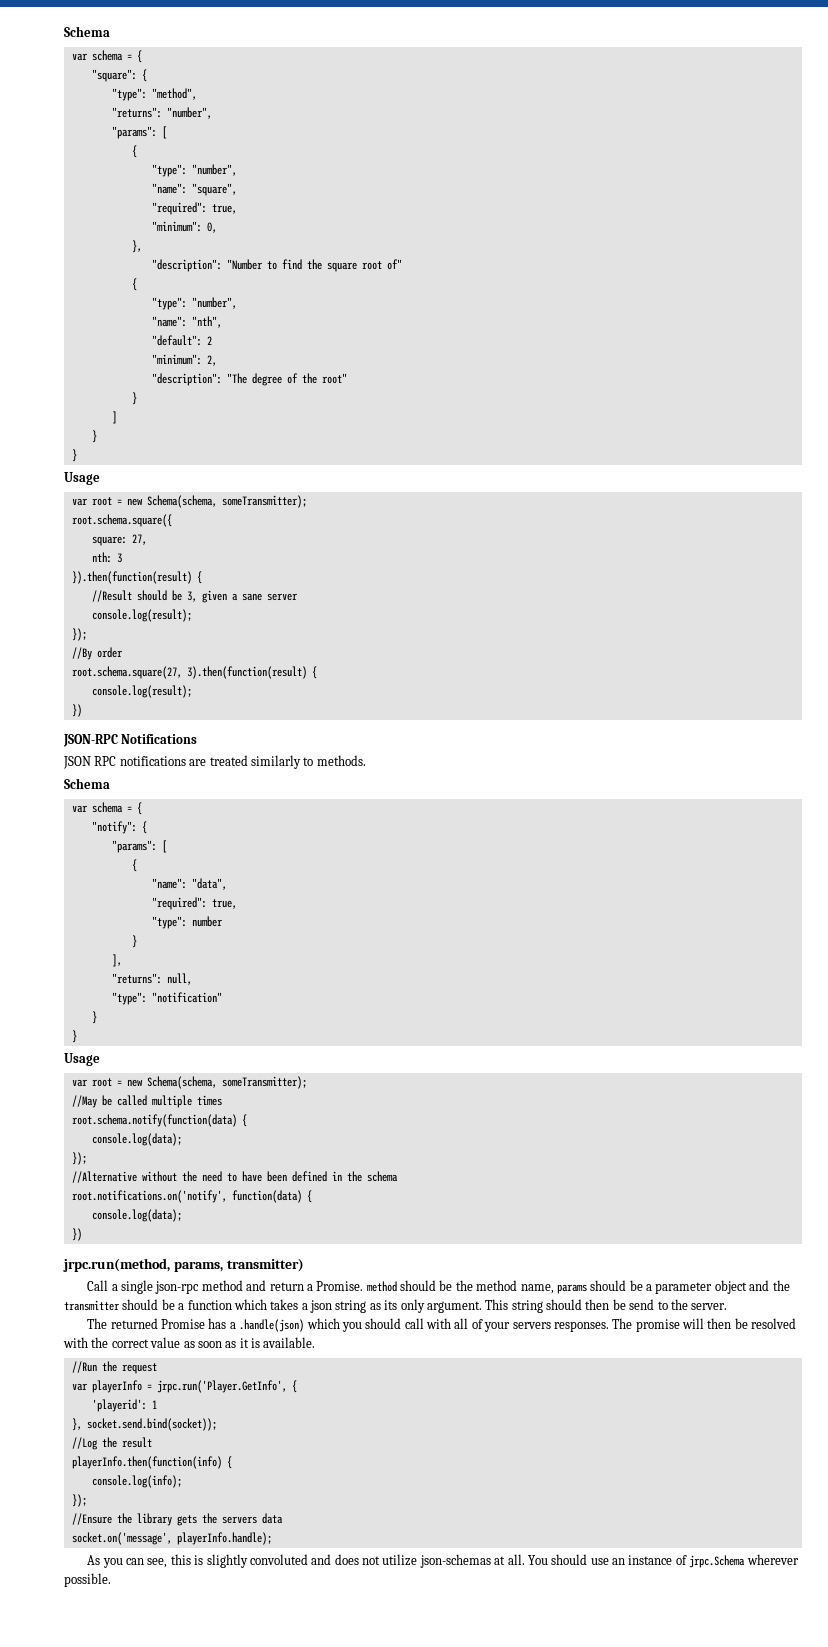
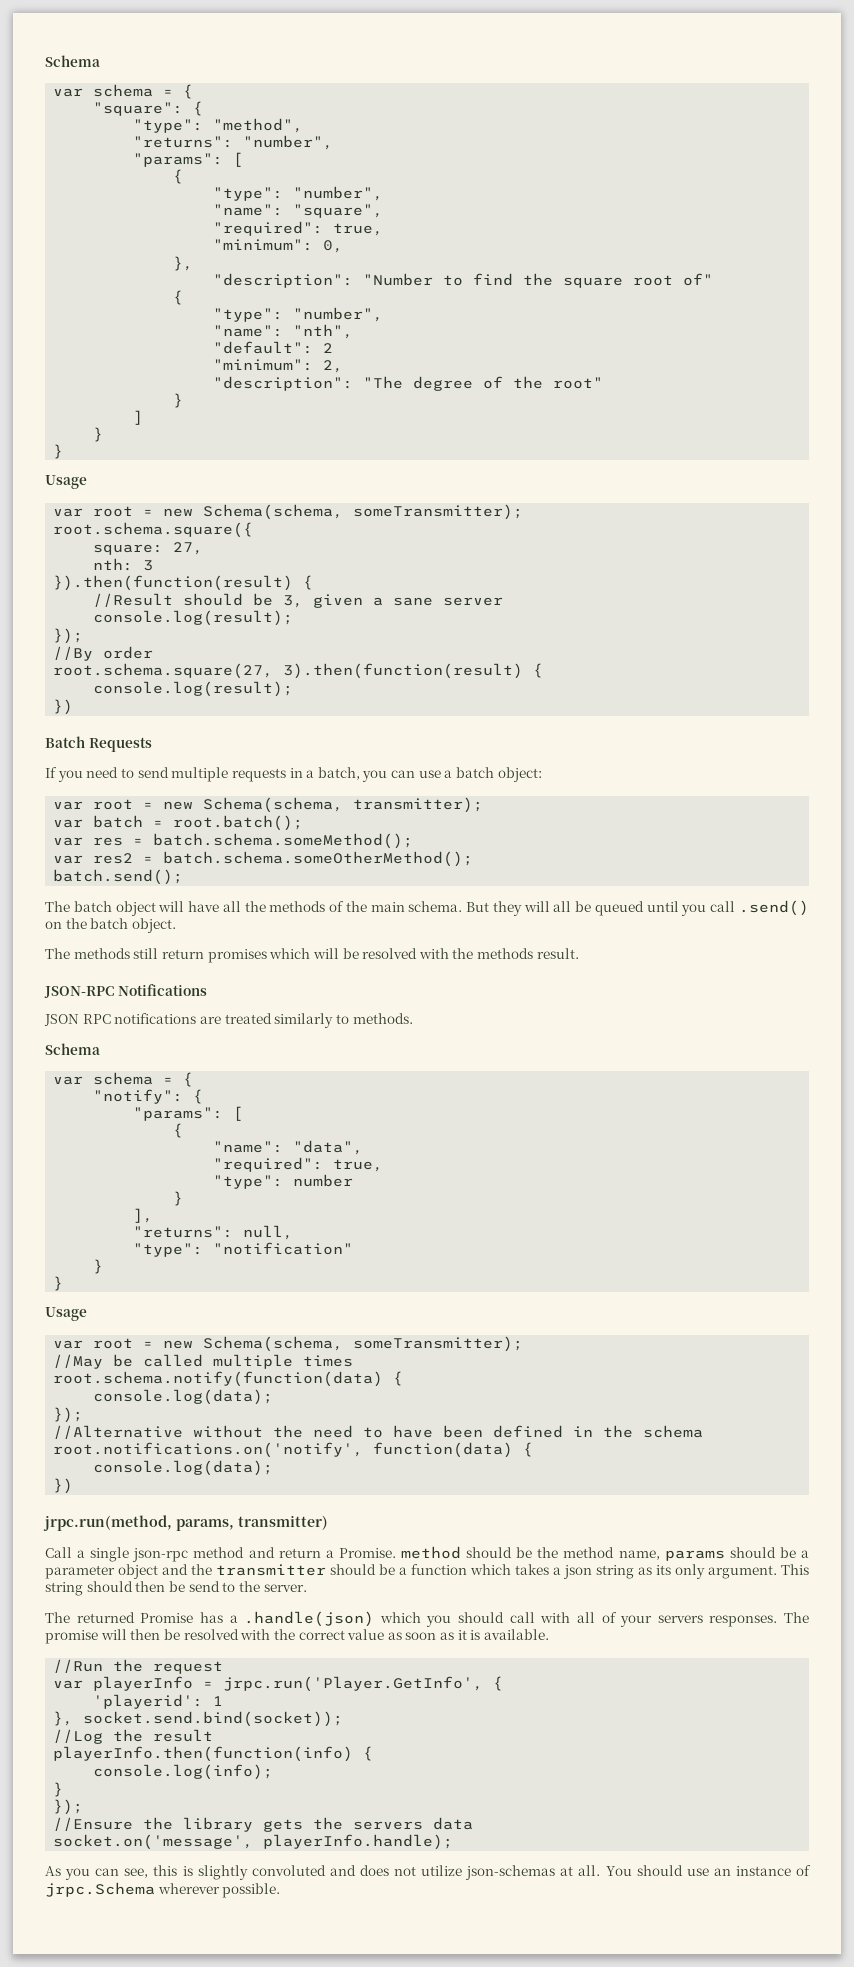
+ Batch Requests
+ If you need to send multiple requests in a batch, you can use a batch object:
+ var root = new Schema(schema, transmitter);
+ var batch = root.batch();
+ var res = batch.schema.someMethod();
+ var res2 = batch.schema.someOtherMethod();
+ batch.send();
+ The batch object will have all the methods of the main schema. But they will all be queued until you call .send() on the batch object.
+ The methods still return promises which will be resolved with the methods result.
  console.log(info);
+ }

